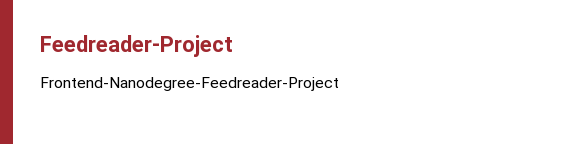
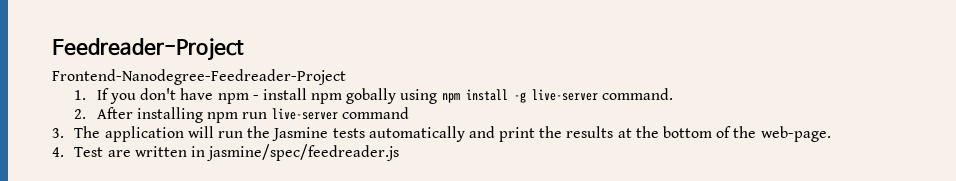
+ 1. If you don't have npm - install npm gobally using npm install -g live-server command.
+ 2. After installing npm run live-server command
+ 3. The application will run the Jasmine tests automatically and print the results at the bottom of the web-page.
+ 4. Test are written in jasmine/spec/feedreader.js

